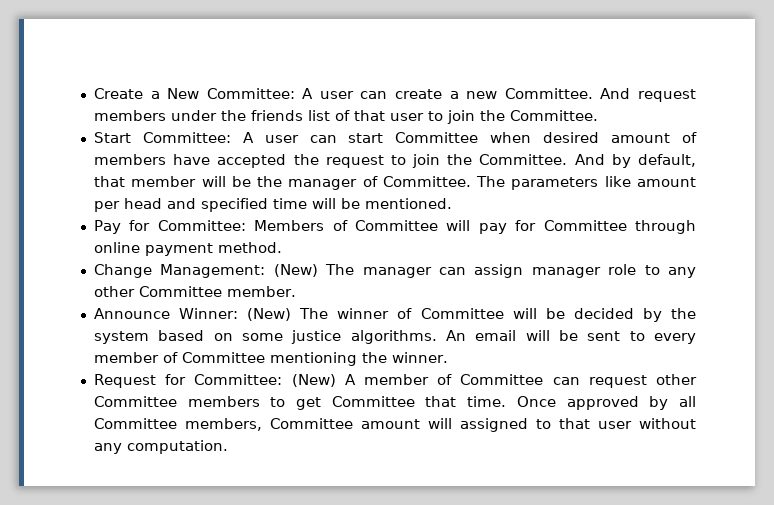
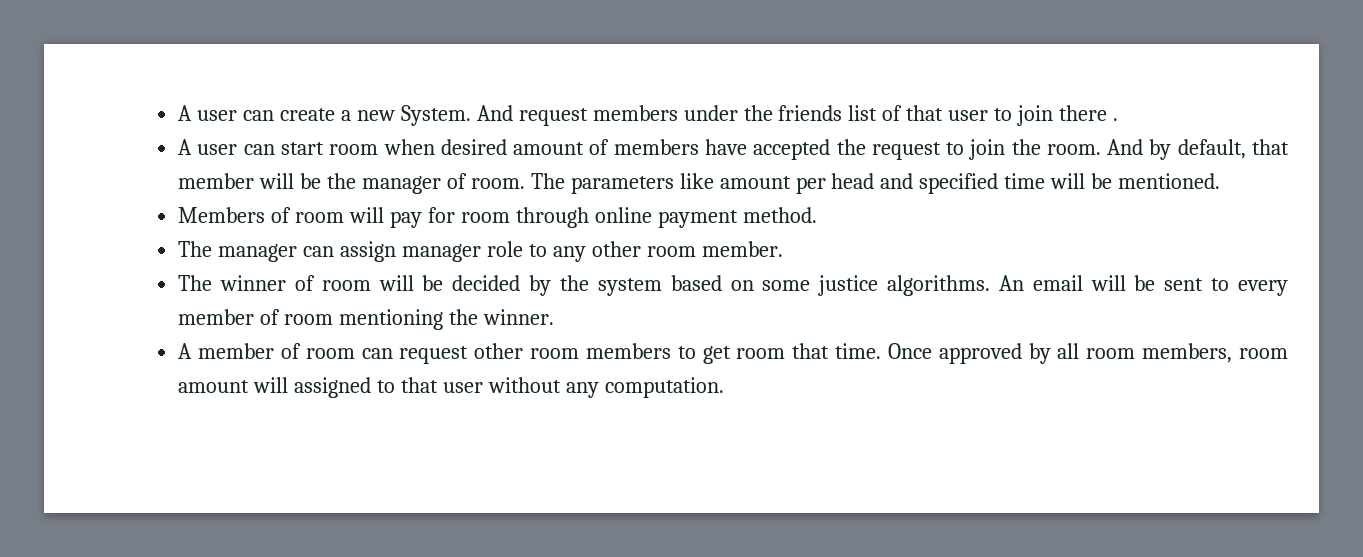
- Create a New Committee: A user can create a new Committee.
+ A user can create a new System.
- And request members under the friends list of that user to join the Committee.
- Start Committee: A user can start Committee when desired amount of members have accepted the request to join the Committee.
+ And request members under the friends list of that user to join there .
+ A user can start room when desired amount of members have accepted the request to join the room.
- And by default, that member will be the manager of Committee.
+ And by default, that member will be the manager of room.
- Pay for Committee: Members of Committee will pay for Committee through online payment method.
+ Members of room will pay for room through online payment method.
- Change Management: (New) The manager can assign manager role to any other Committee member.
+ The manager can assign manager role to any other room member.
- Announce Winner: (New) The winner of Committee will be decided by the system based on some justice algorithms.
+ The winner of room will be decided by the system based on some justice algorithms.
- An email will be sent to every member of Committee mentioning the winner.
+ An email will be sent to every member of room mentioning the winner.
- Request for Committee: (New) A member of Committee can request other Committee members to get Committee that time.
+ A member of room can request other room members to get room that time.
- Once approved by all Committee members, Committee amount will assigned to that user without any computation.
+ Once approved by all room members, room amount will assigned to that user without any computation.

